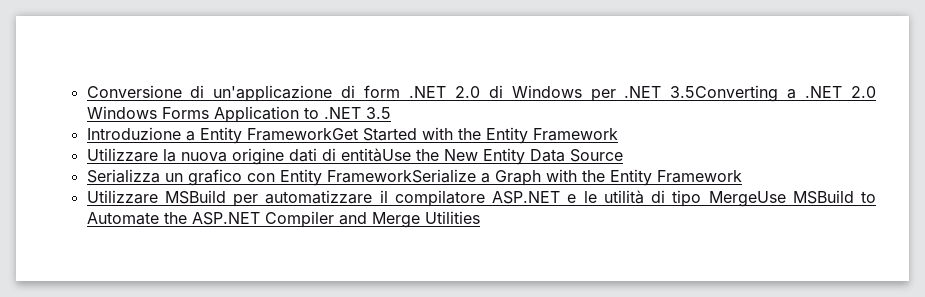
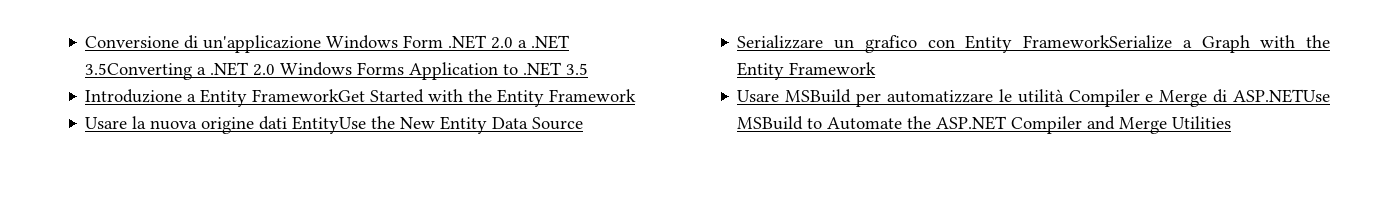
- Conversione di un'applicazione di form .NET 2.0 di Windows per .NET 3.5Converting a .NET 2.0 Windows Forms Application to .NET 3.5
+ Conversione di un'applicazione Windows Form .NET 2.0 a .NET 3.5Converting a .NET 2.0 Windows Forms Application to .NET 3.5
- Utilizzare la nuova origine dati di entitàUse the New Entity Data Source
+ Usare la nuova origine dati EntityUse the New Entity Data Source
- Serializza un grafico con Entity FrameworkSerialize a Graph with the Entity Framework
+ Serializzare un grafico con Entity FrameworkSerialize a Graph with the Entity Framework
- Utilizzare MSBuild per automatizzare il compilatore ASP.NET e le utilità di tipo MergeUse MSBuild to Automate the ASP.NET Compiler and Merge Utilities
+ Usare MSBuild per automatizzare le utilità Compiler e Merge di ASP.NETUse MSBuild to Automate the ASP.NET Compiler and Merge Utilities

